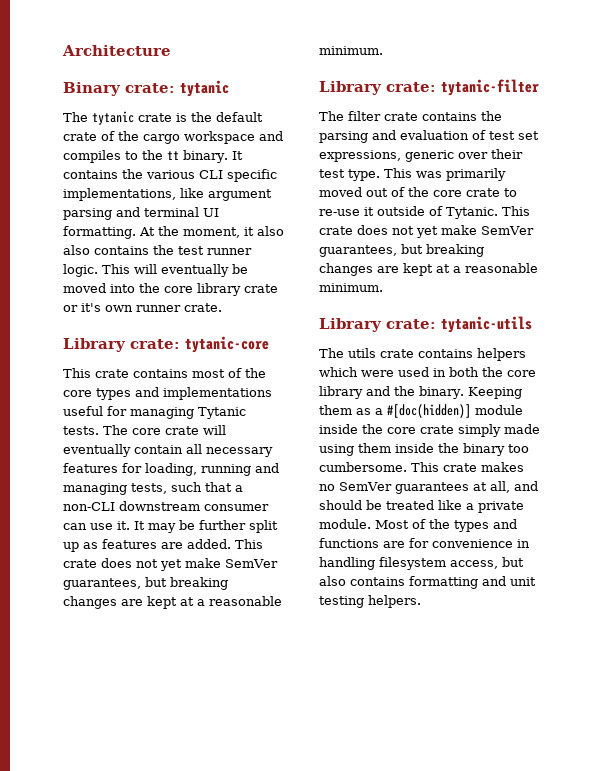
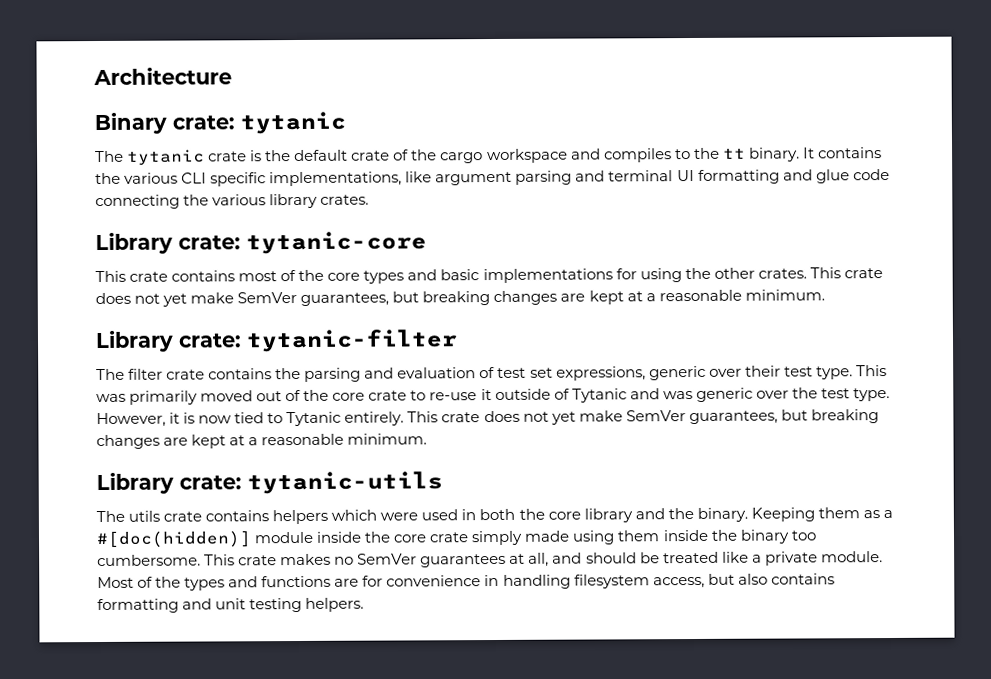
- It contains the various CLI specific implementations, like argument parsing and terminal UI formatting. At the moment, it also also contains the test runner logic. This will eventually be moved into the core library crate or it's own runner crate.
+ It contains the various CLI specific implementations, like argument parsing and terminal UI formatting and glue code connecting the various library crates.
- This crate contains most of the core types and implementations useful for managing Tytanic tests. The core crate will eventually contain all necessary features for loading, running and managing tests, such that a non-CLI downstream consumer can use it. It may be further split up as features are added.
+ This crate contains most of the core types and basic implementations for using the other crates.
- This was primarily moved out of the core crate to re-use it outside of Tytanic.
+ This was primarily moved out of the core crate to re-use it outside of Tytanic and was generic over the test type. However, it is now tied to Tytanic entirely.

